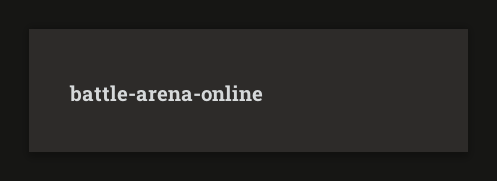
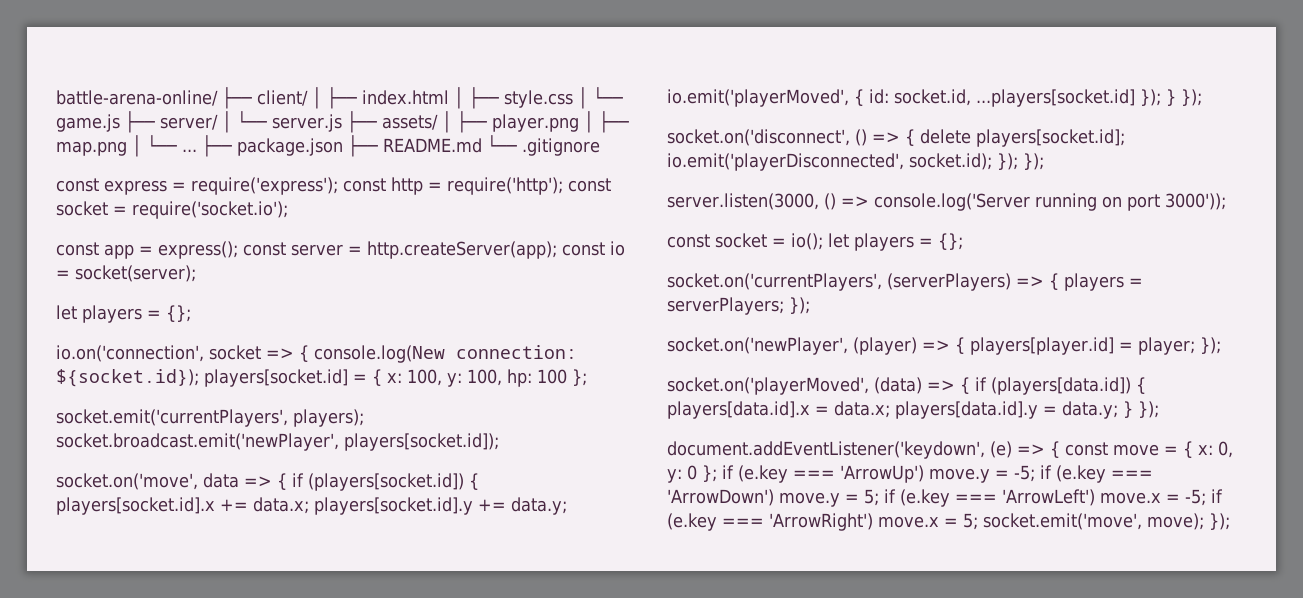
- battle-arena-online
+ battle-arena-online/ ├── client/ │ ├── index.html │ ├── style.css │ └── game.js ├── server/ │ └── server.js ├── assets/ │ ├── player.png │ ├── map.png │ └── ... ├── package.json ├── README.md └── .gitignore
+ const express = require('express'); const http = require('http'); const socket = require('socket.io');
+ const app = express(); const server = http.createServer(app); const io = socket(server);
+ let players = {};
+ io.on('connection', socket => { console.log(New connection: ${socket.id}); players[socket.id] = { x: 100, y: 100, hp: 100 };
+ socket.emit('currentPlayers', players); socket.broadcast.emit('newPlayer', players[socket.id]);
+ socket.on('move', data => { if (players[socket.id]) { players[socket.id].x += data.x; players[socket.id].y += data.y; io.emit('playerMoved', { id: socket.id, ...players[socket.id] }); } });
+ socket.on('disconnect', () => { delete players[socket.id]; io.emit('playerDisconnected', socket.id); }); });
+ server.listen(3000, () => console.log('Server running on port 3000'));
+ const socket = io(); let players = {};
+ socket.on('currentPlayers', (serverPlayers) => { players = serverPlayers; });
+ socket.on('newPlayer', (player) => { players[player.id] = player; });
+ socket.on('playerMoved', (data) => { if (players[data.id]) { players[data.id].x = data.x; players[data.id].y = data.y; } });
+ document.addEventListener('keydown', (e) => { const move = { x: 0, y: 0 }; if (e.key === 'ArrowUp') move.y = -5; if (e.key === 'ArrowDown') move.y = 5; if (e.key === 'ArrowLeft') move.x = -5; if (e.key === 'ArrowRight') move.x = 5; socket.emit('move', move); });

